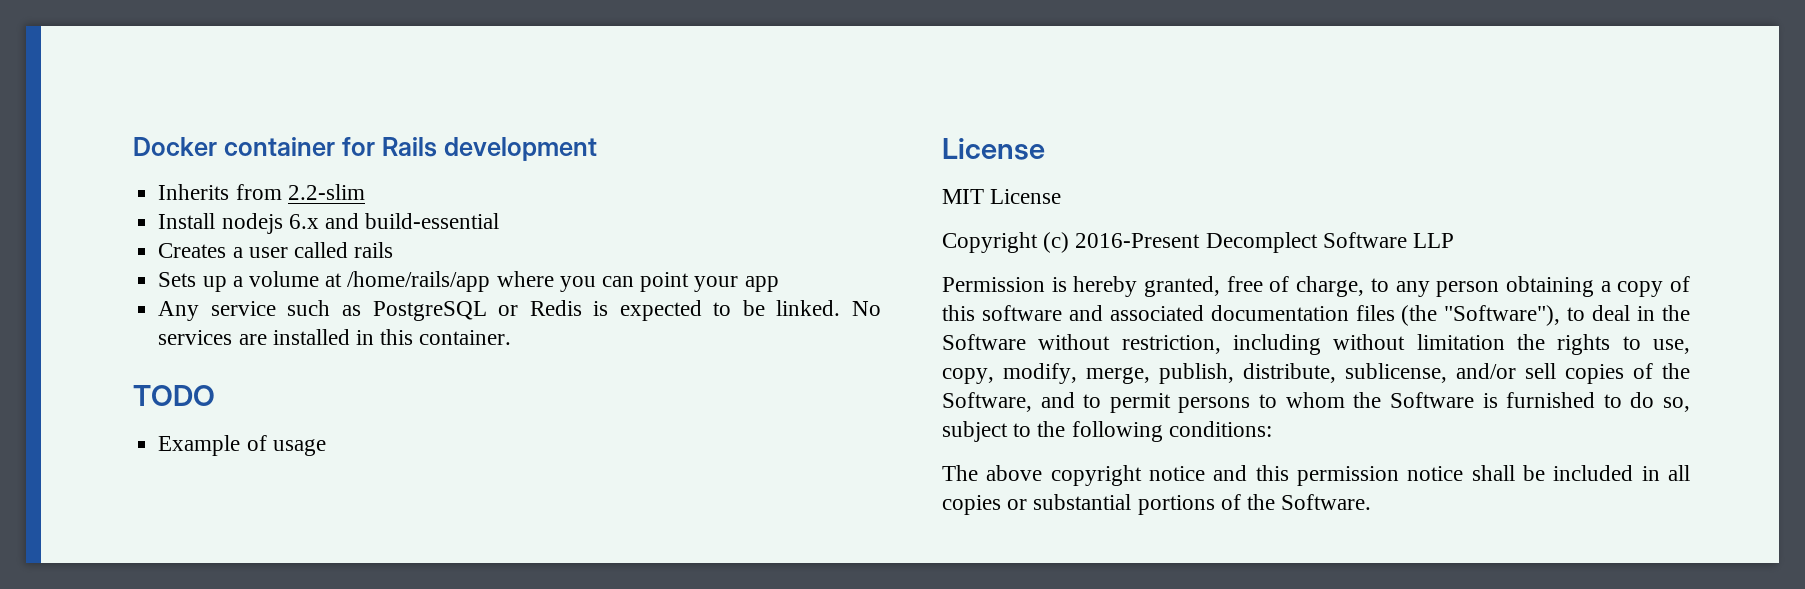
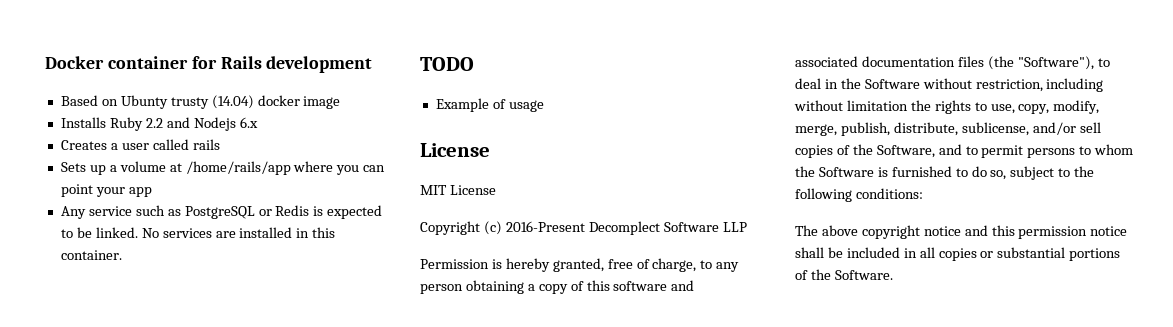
- Inherits from 2.2-slim
- Install nodejs 6.x and build-essential
+ Based on Ubunty trusty (14.04) docker image
+ Installs Ruby 2.2 and Nodejs 6.x

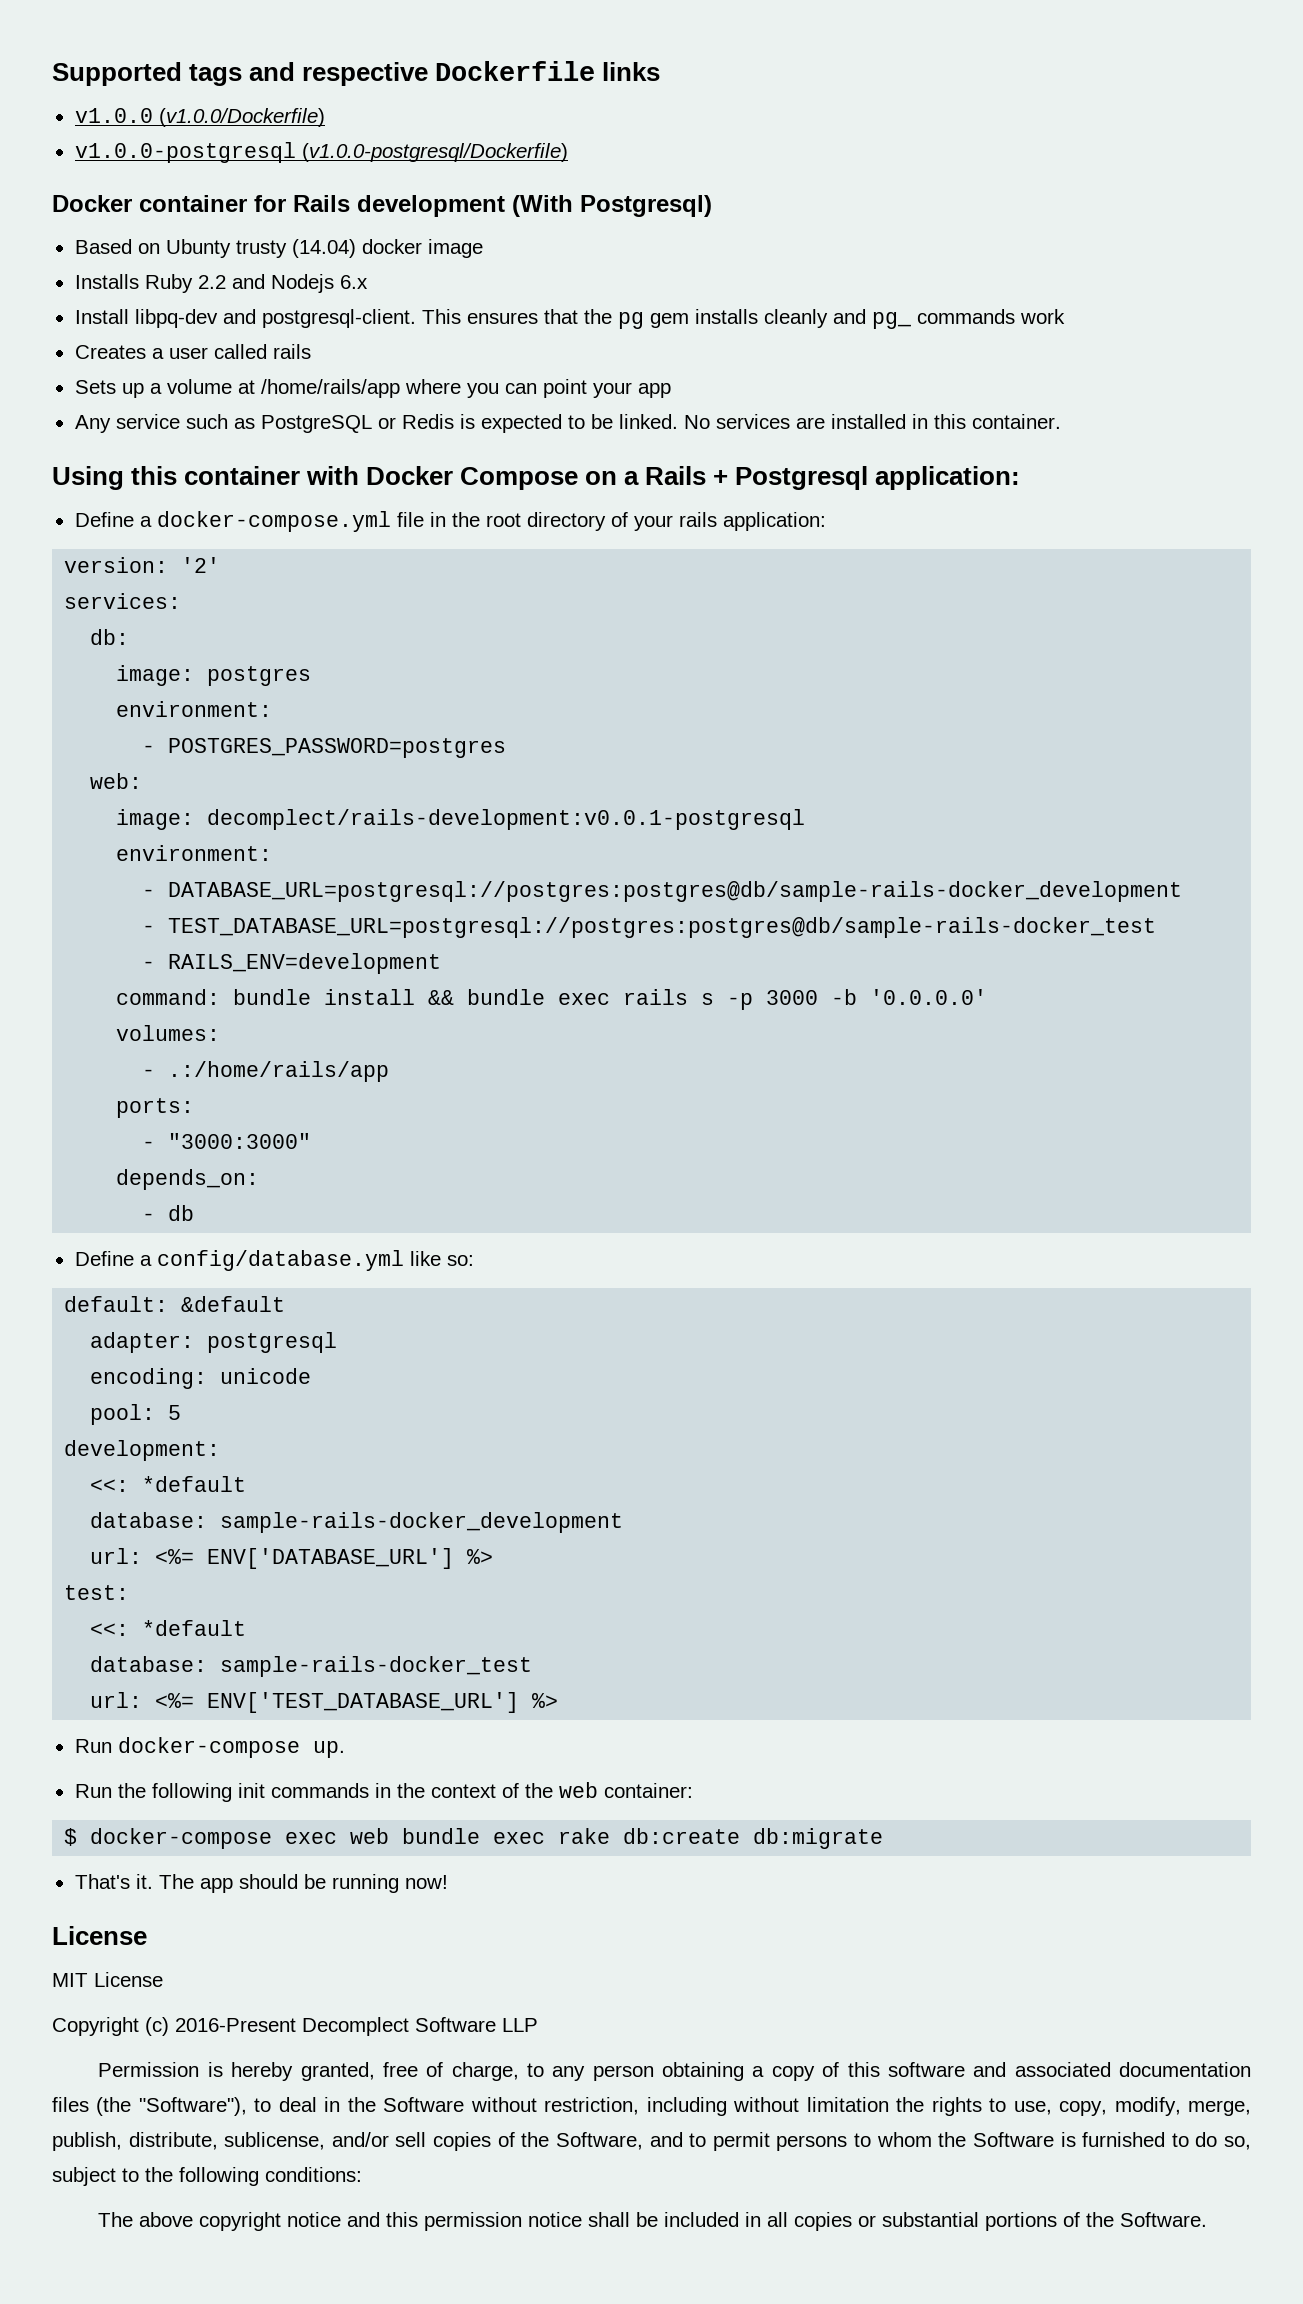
+ Supported tags and respective Dockerfile links
+ v1.0.0 (v1.0.0/Dockerfile)
+ v1.0.0-postgresql (v1.0.0-postgresql/Dockerfile)
- Docker container for Rails development
+ Docker container for Rails development (With Postgresql)
+ Install libpq-dev and postgresql-client. This ensures that the pg gem installs cleanly and pg_ commands work
- TODO
- Example of usage
+ Using this container with Docker Compose on a Rails + Postgresql application:
+ Define a docker-compose.yml file in the root directory of your rails application:
+ version: '2'
+ services:
+ db:
+ image: postgres
+ environment:
+ - POSTGRES_PASSWORD=postgres
+ web:
+ image: decomplect/rails-development:v0.0.1-postgresql
+ environment:
+ - DATABASE_URL=postgresql://postgres:postgres@db/sample-rails-docker_development
+ - TEST_DATABASE_URL=postgresql://postgres:postgres@db/sample-rails-docker_test
+ - RAILS_ENV=development
+ command: bundle install && bundle exec rails s -p 3000 -b '0.0.0.0'
+ volumes:
+ - .:/home/rails/app
+ ports:
+ - "3000:3000"
+ depends_on:
+ - db
+ Define a config/database.yml like so:
+ default: &default
+ adapter: postgresql
+ encoding: unicode
+ pool: 5
+ development:
+ <<: *default
+ database: sample-rails-docker_development
+ url: <%= ENV['DATABASE_URL'] %>
+ test:
+ <<: *default
+ database: sample-rails-docker_test
+ url: <%= ENV['TEST_DATABASE_URL'] %>
+ Run docker-compose up.
+ Run the following init commands in the context of the web container:
+ $ docker-compose exec web bundle exec rake db:create db:migrate
+ That's it. The app should be running now!

